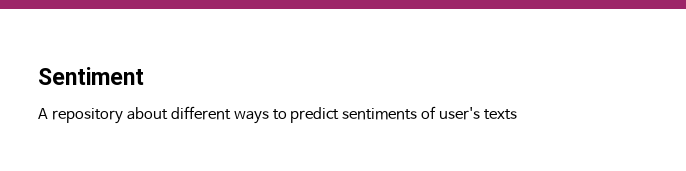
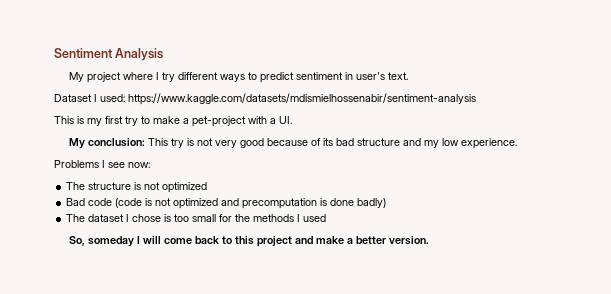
- Sentiment
- A repository about different ways to predict sentiments of user's texts
+ Sentiment Analysis
+ My project where I try different ways to predict sentiment in user's text.
+ Dataset I used: https://www.kaggle.com/datasets/mdismielhossenabir/sentiment-analysis
+ This is my first try to make a pet-project with a UI.
+ My conclusion: This try is not very good because of its bad structure and my low experience.
+ Problems I see now:
+ The structure is not optimized
+ Bad code (code is not optimized and precomputation is done badly)
+ The dataset I chose is too small for the methods I used
+ So, someday I will come back to this project and make a better version.

